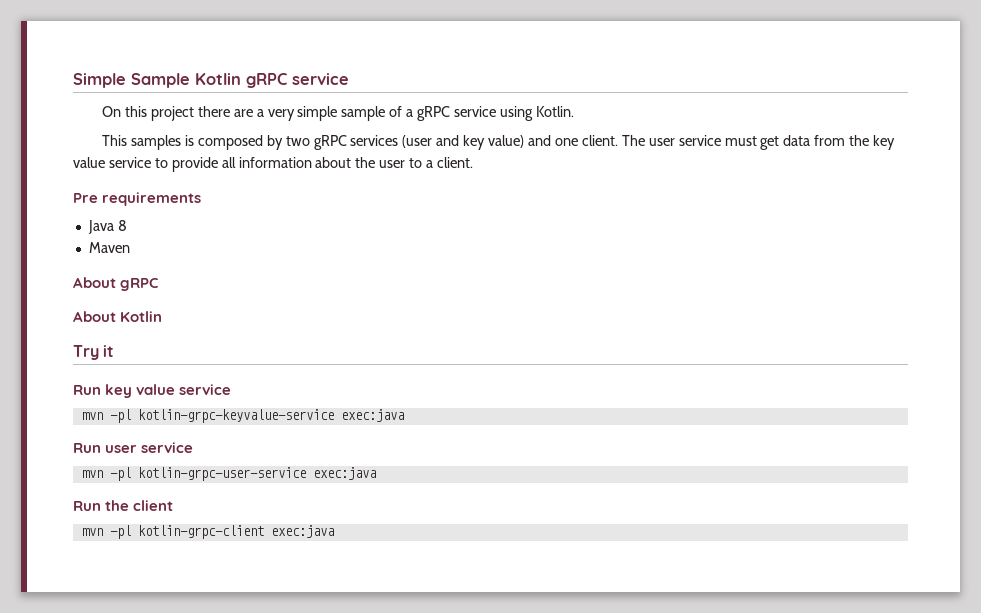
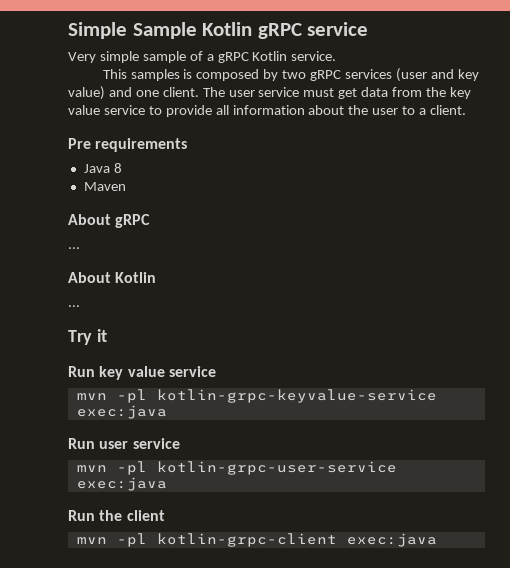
- On this project there are a very simple sample of a gRPC service using Kotlin.
+ Very simple sample of a gRPC Kotlin service.
  About gRPC
+ ...
  About Kotlin
+ ...

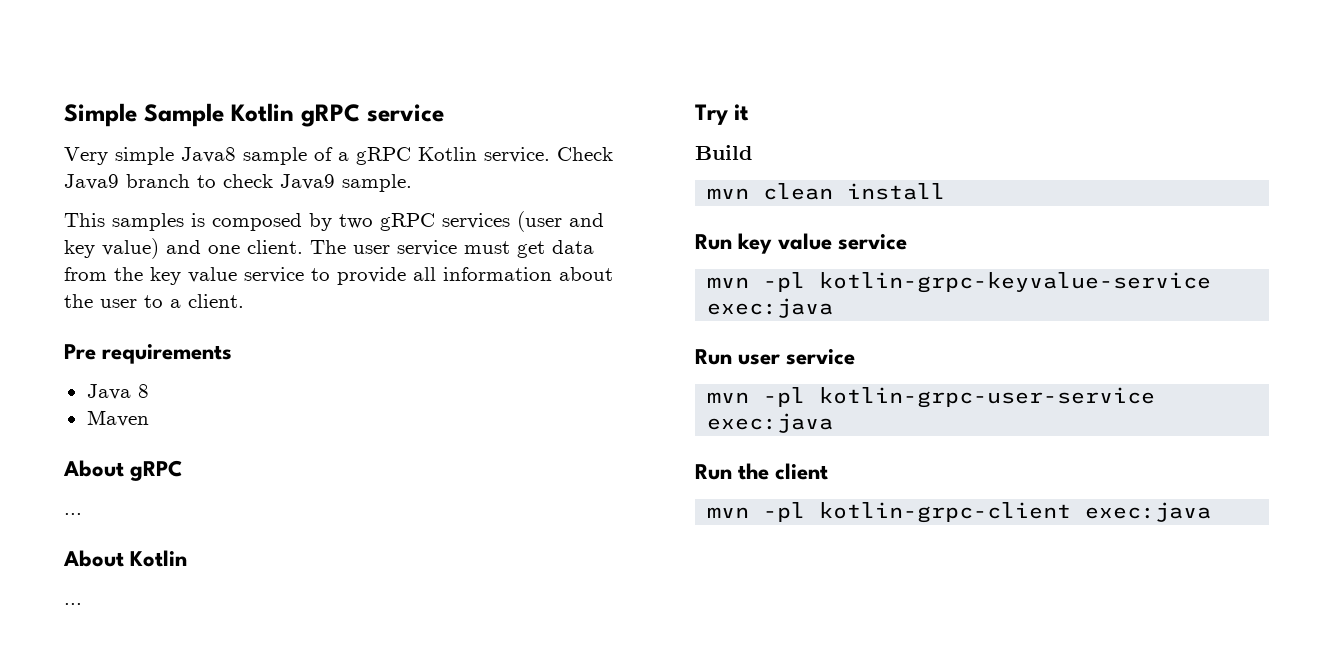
- Very simple sample of a gRPC Kotlin service.
+ Very simple Java8 sample of a gRPC Kotlin service. Check Java9 branch to check Java9 sample.
+ Build
+ mvn clean install

